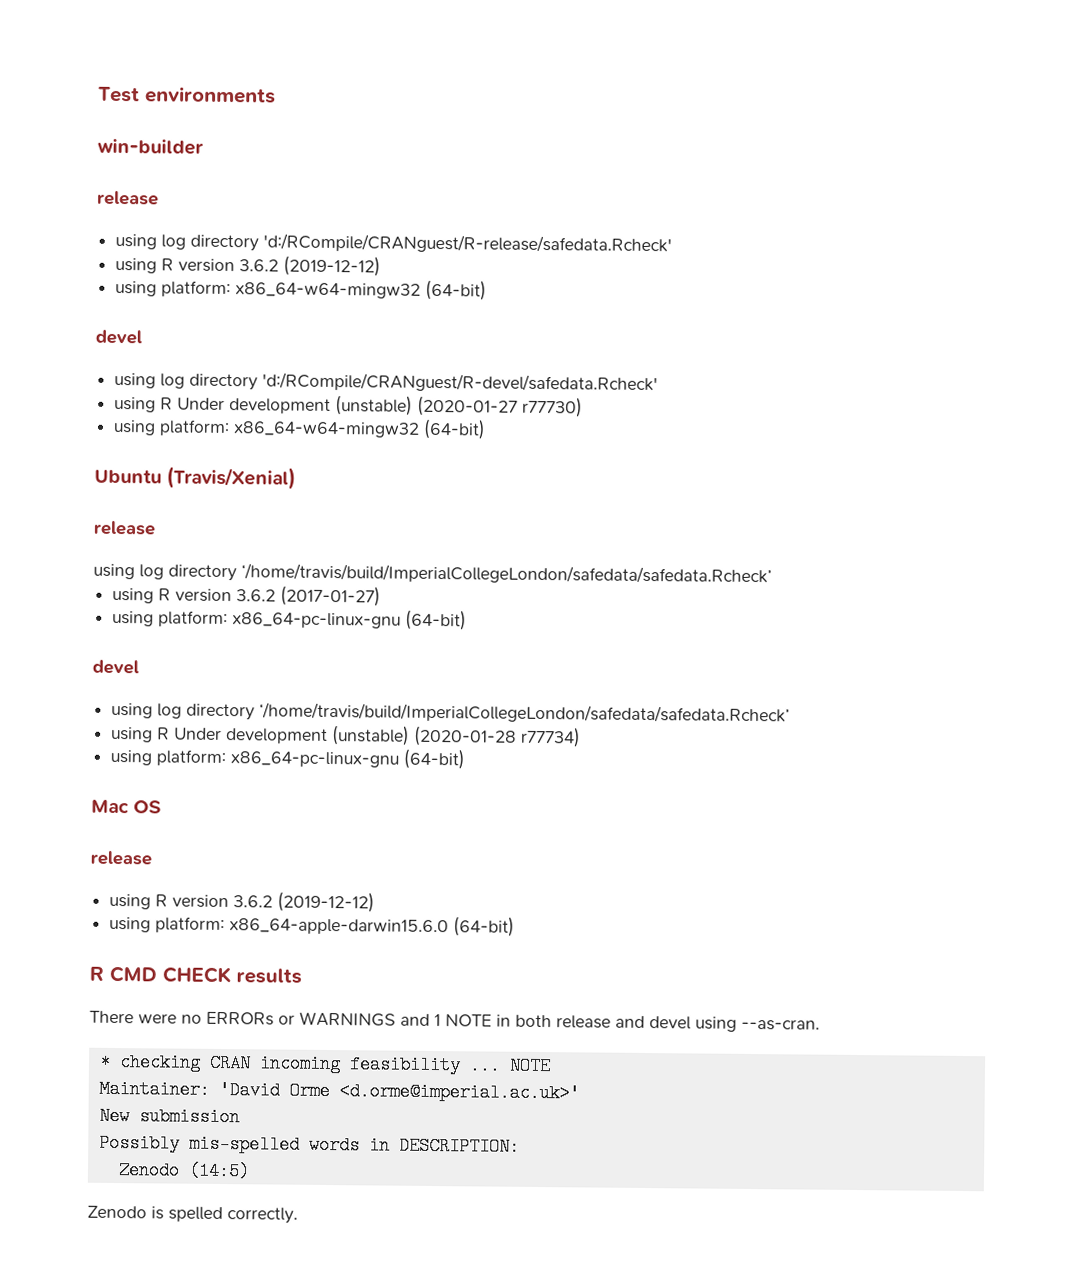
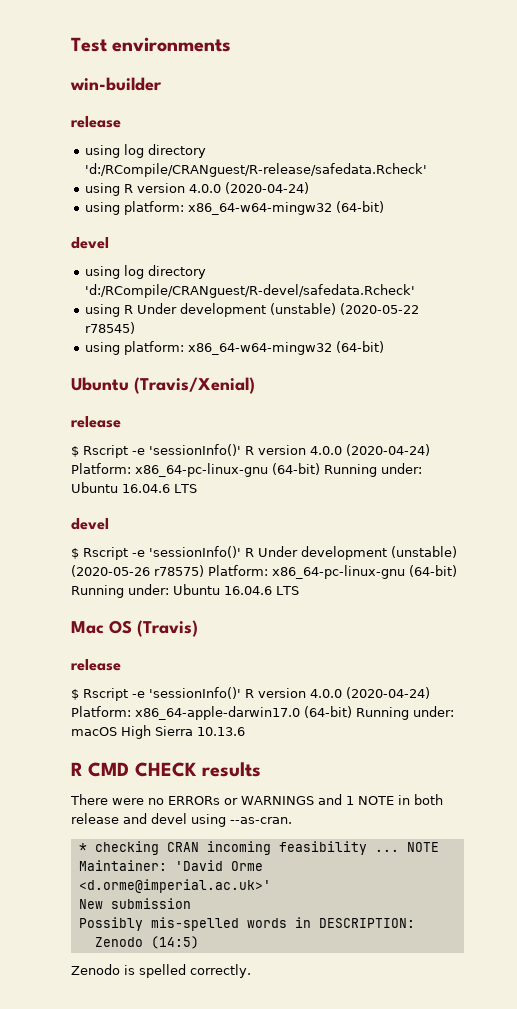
  using log directory 'd:/RCompile/CRANguest/R-release/safedata.Rcheck'
- using R version 3.6.2 (2019-12-12)
+ using R version 4.0.0 (2020-04-24)
- using R Under development (unstable) (2020-01-27 r77730)
+ using R Under development (unstable) (2020-05-22 r78545)
  Ubuntu (Travis/Xenial)
  release
- using log directory ‘/home/travis/build/ImperialCollegeLondon/safedata/safedata.Rcheck’
- using R version 3.6.2 (2017-01-27)
- using platform: x86_64-pc-linux-gnu (64-bit)
+ $ Rscript -e 'sessionInfo()' R version 4.0.0 (2020-04-24) Platform: x86_64-pc-linux-gnu (64-bit) Running under: Ubuntu 16.04.6 LTS
  devel
- using log directory ‘/home/travis/build/ImperialCollegeLondon/safedata/safedata.Rcheck’
- using R Under development (unstable) (2020-01-28 r77734)
- using platform: x86_64-pc-linux-gnu (64-bit)
+ $ Rscript -e 'sessionInfo()' R Under development (unstable) (2020-05-26 r78575) Platform: x86_64-pc-linux-gnu (64-bit) Running under: Ubuntu 16.04.6 LTS
- Mac OS
+ Mac OS (Travis)
  release
- using R version 3.6.2 (2019-12-12)
- using platform: x86_64-apple-darwin15.6.0 (64-bit)
+ $ Rscript -e 'sessionInfo()' R version 4.0.0 (2020-04-24) Platform: x86_64-apple-darwin17.0 (64-bit) Running under: macOS High Sierra 10.13.6

